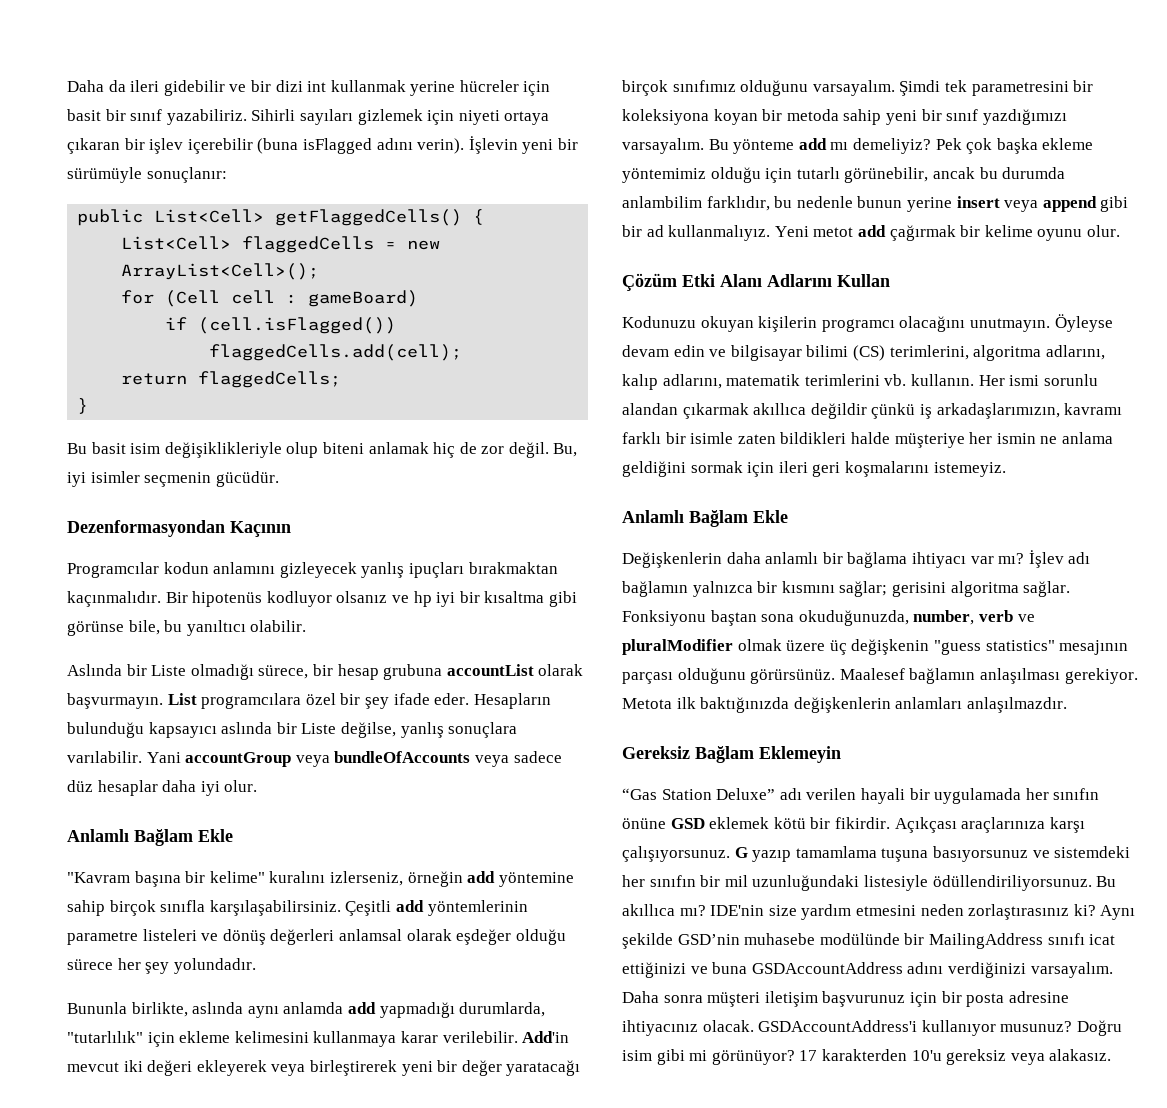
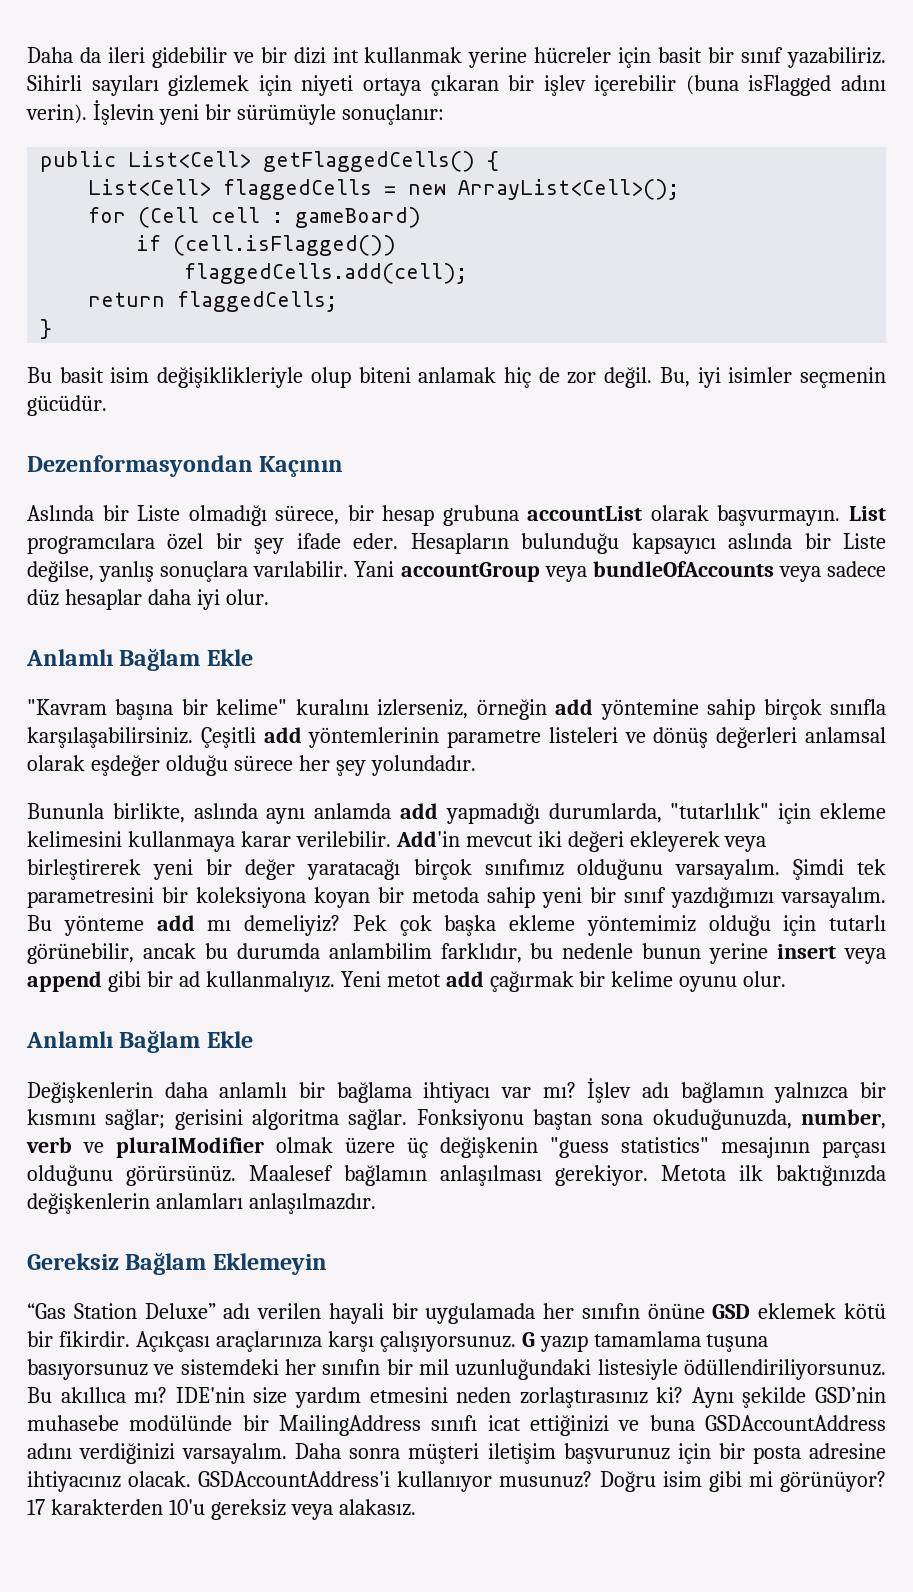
- Programcılar kodun anlamını gizleyecek yanlış ipuçları bırakmaktan kaçınmalıdır. Bir hipotenüs kodluyor olsanız ve hp iyi bir kısaltma gibi görünse bile, bu yanıltıcı olabilir.
- Çözüm Etki Alanı Adlarını Kullan
- Kodunuzu okuyan kişilerin programcı olacağını unutmayın. Öyleyse devam edin ve bilgisayar bilimi (CS) terimlerini, algoritma adlarını, kalıp adlarını, matematik terimlerini vb. kullanın. Her ismi sorunlu alandan çıkarmak akıllıca değildir çünkü iş arkadaşlarımızın, kavramı farklı bir isimle zaten bildikleri halde müşteriye her ismin ne anlama geldiğini sormak için ileri geri koşmalarını istemeyiz.

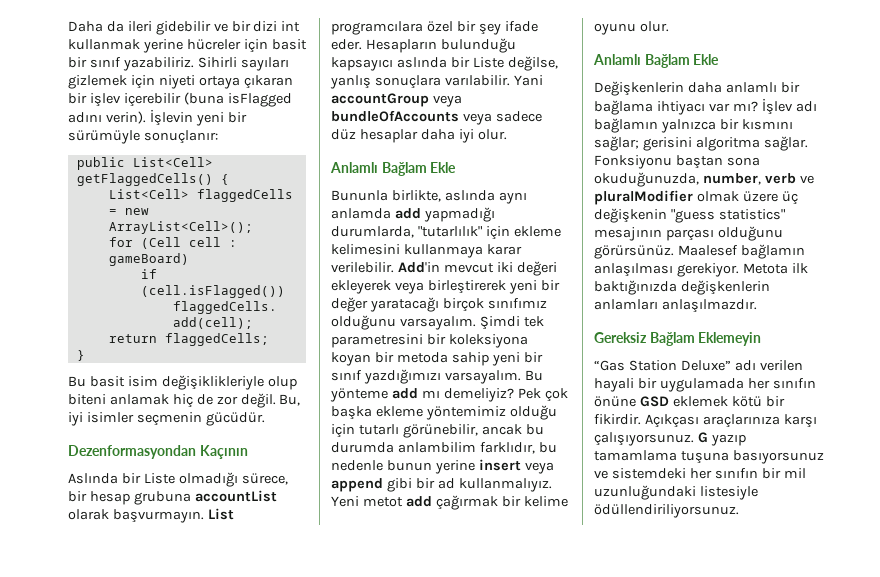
- "Kavram başına bir kelime" kuralını izlerseniz, örneğin add yöntemine sahip birçok sınıfla karşılaşabilirsiniz. Çeşitli add yöntemlerinin parametre listeleri ve dönüş değerleri anlamsal olarak eşdeğer olduğu sürece her şey yolundadır.
- Bu akıllıca mı? IDE'nin size yardım etmesini neden zorlaştırasınız ki? Aynı şekilde GSD’nin muhasebe modülünde bir MailingAddress sınıfı icat ettiğinizi ve buna GSDAccountAddress adını verdiğinizi varsayalım. Daha sonra müşteri iletişim başvurunuz için bir posta adresine ihtiyacınız olacak. GSDAccountAddress'i kullanıyor musunuz? Doğru isim gibi mi görünüyor? 17 karakterden 10'u gereksiz veya alakasız.

